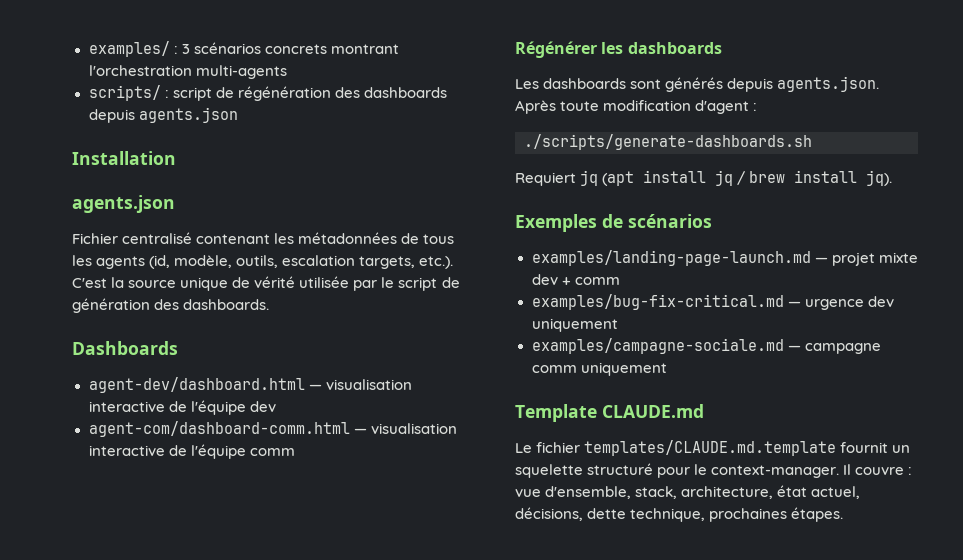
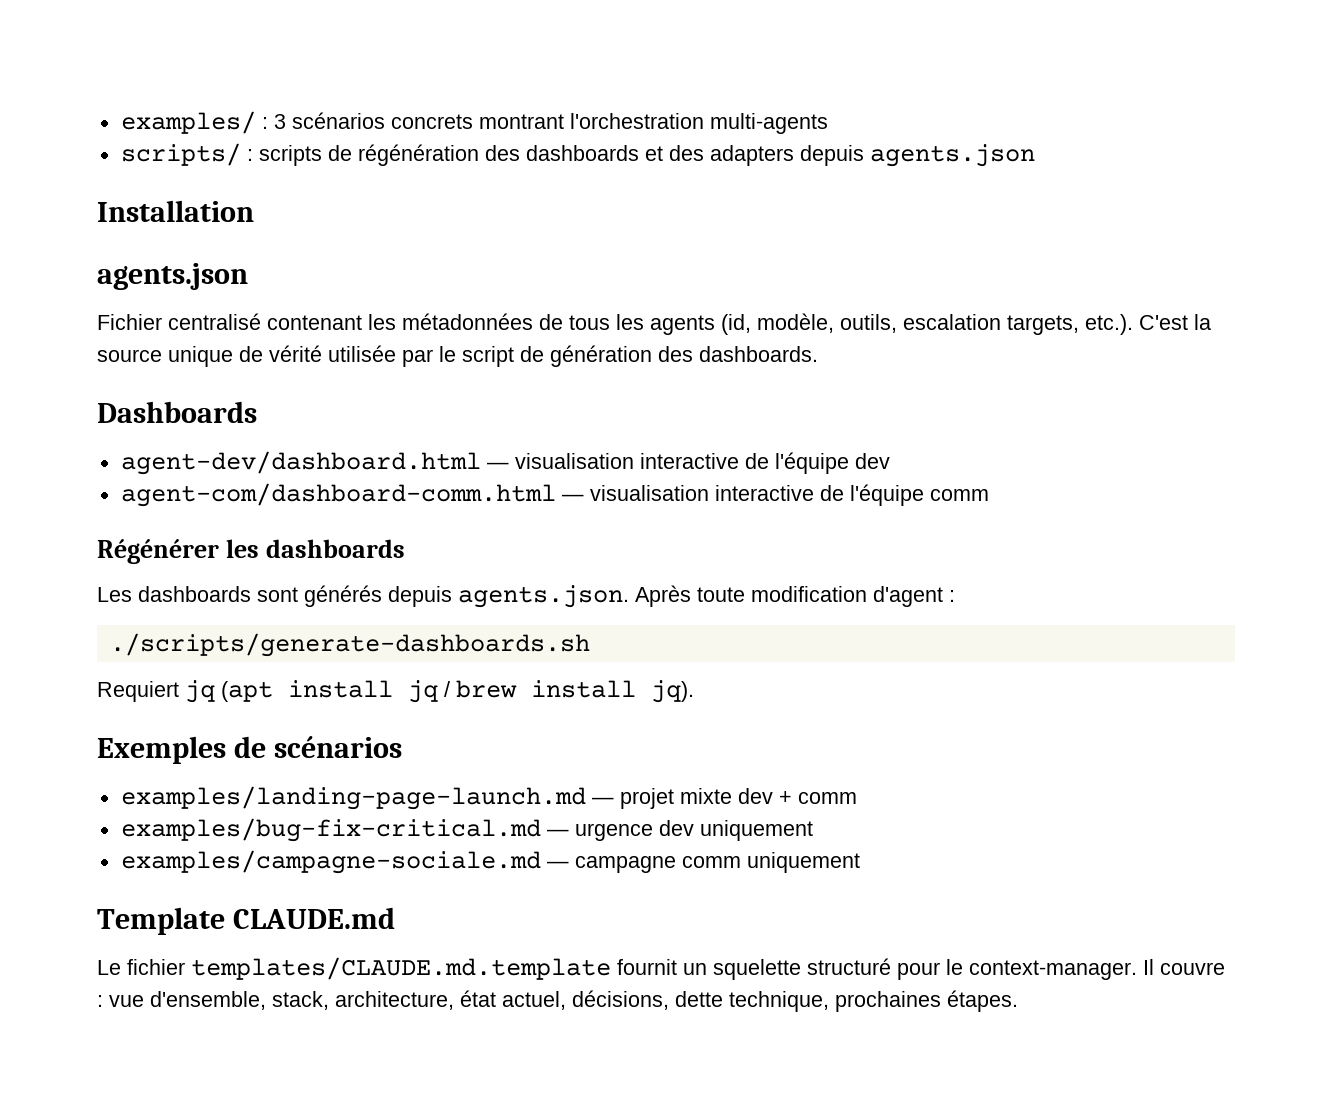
- scripts/ : script de régénération des dashboards depuis agents.json
+ scripts/ : scripts de régénération des dashboards et des adapters depuis agents.json

